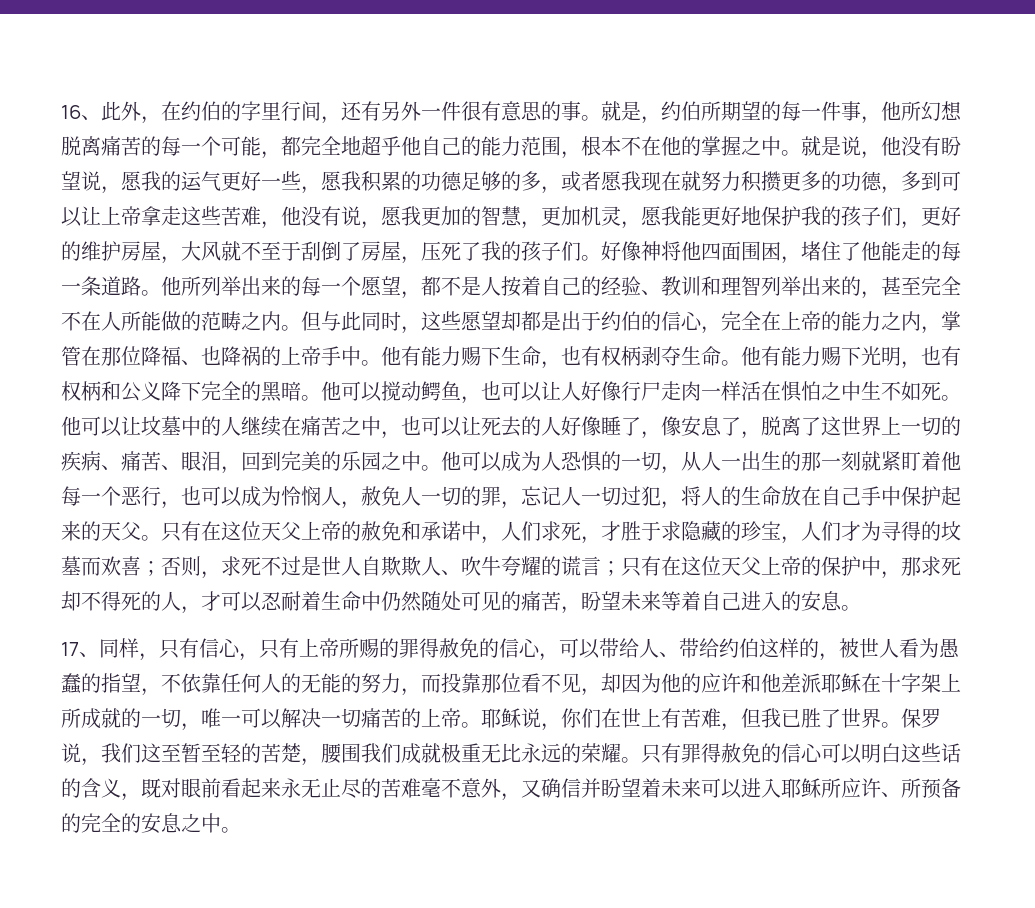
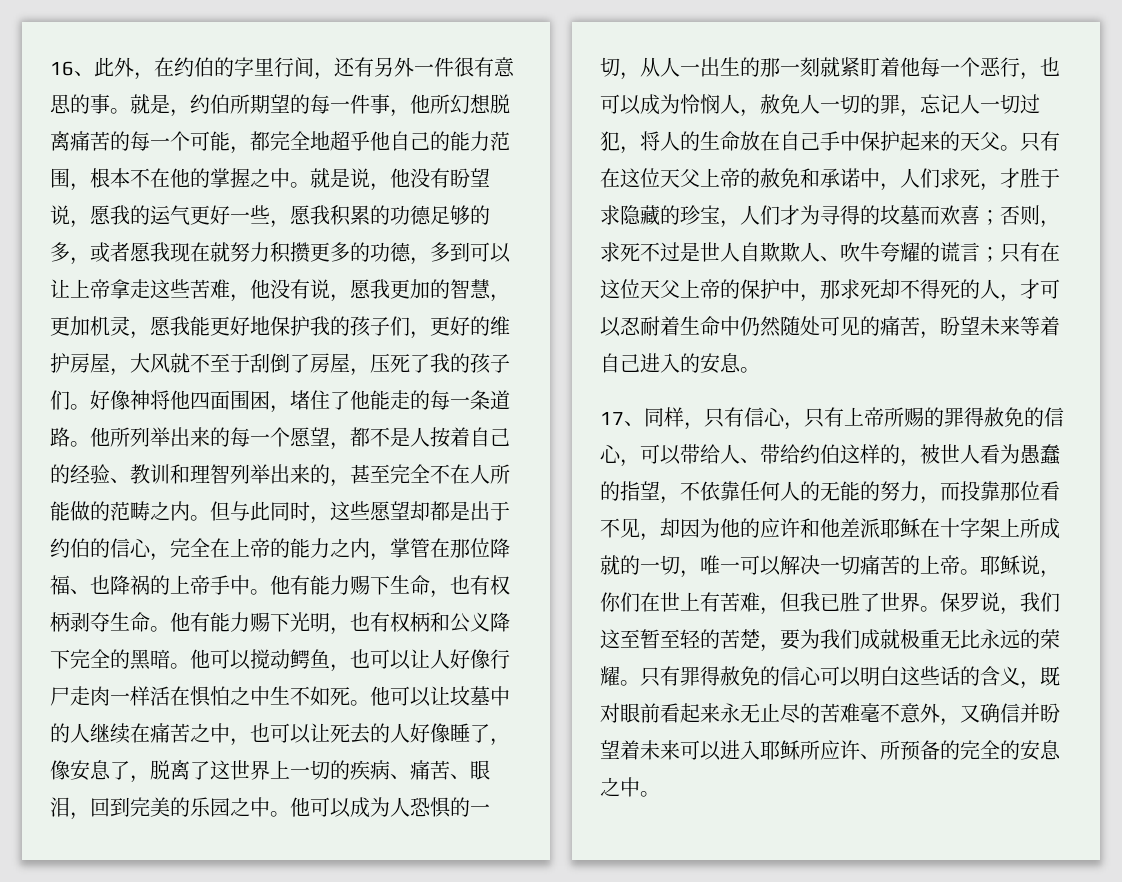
- 保罗说，我们这至暂至轻的苦楚，腰围我们成就极重无比永远的荣耀。
+ 保罗说，我们这至暂至轻的苦楚，要为我们成就极重无比永远的荣耀。

